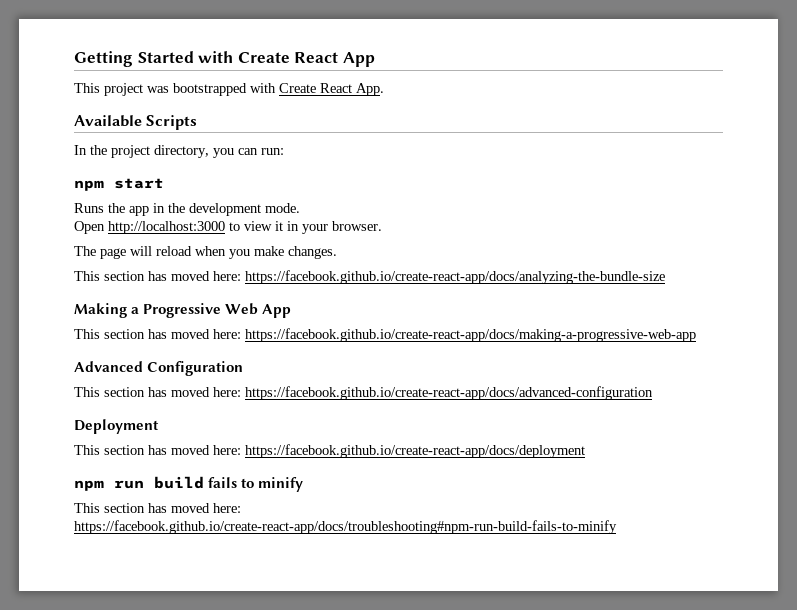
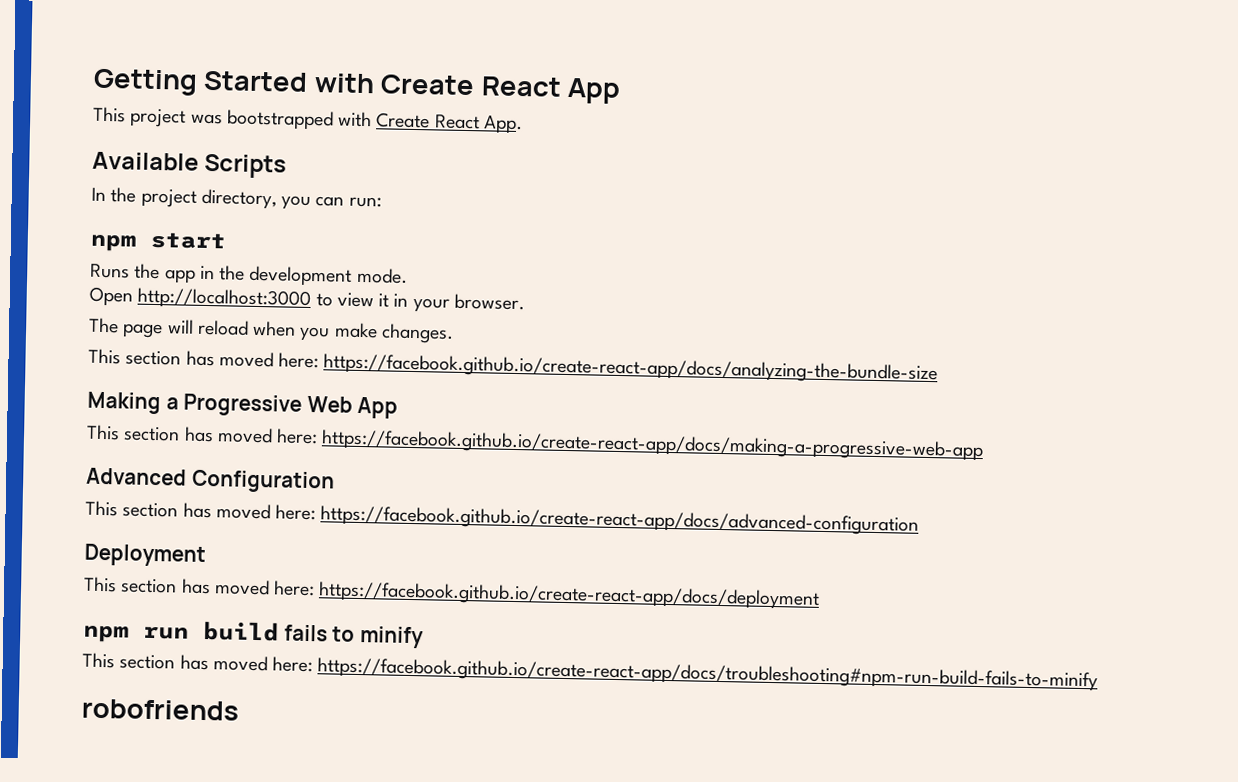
+ robofriends

